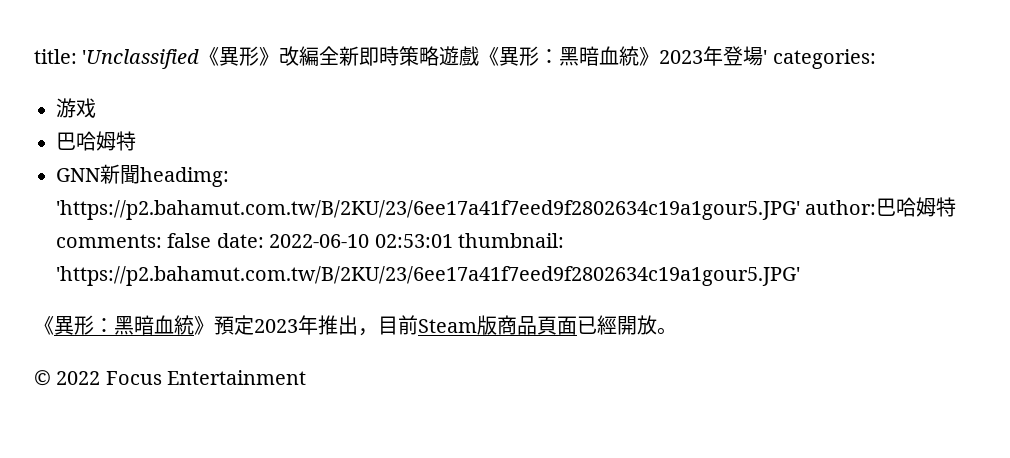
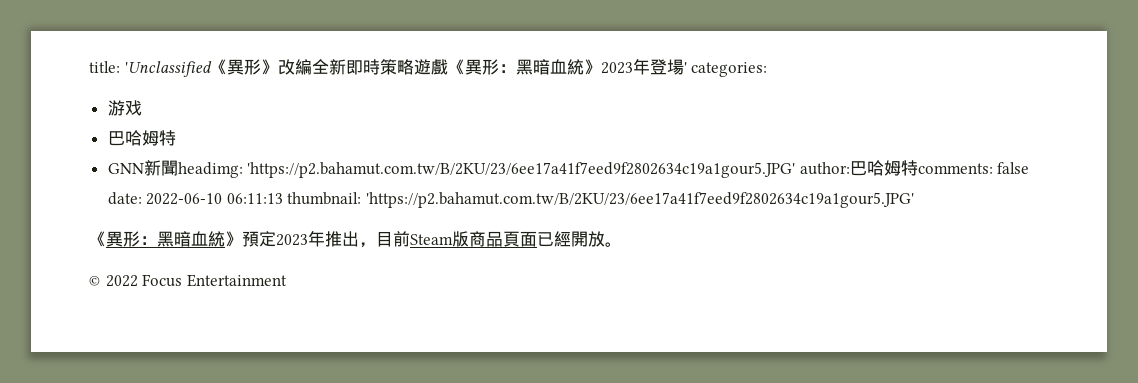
- GNN新聞headimg: 'https://p2.bahamut.com.tw/B/2KU/23/6ee17a41f7eed9f2802634c19a1gour5.JPG' author:巴哈姆特comments: false date: 2022-06-10 02:53:01 thumbnail: 'https://p2.bahamut.com.tw/B/2KU/23/6ee17a41f7eed9f2802634c19a1gour5.JPG'
+ GNN新聞headimg: 'https://p2.bahamut.com.tw/B/2KU/23/6ee17a41f7eed9f2802634c19a1gour5.JPG' author:巴哈姆特comments: false date: 2022-06-10 06:11:13 thumbnail: 'https://p2.bahamut.com.tw/B/2KU/23/6ee17a41f7eed9f2802634c19a1gour5.JPG'

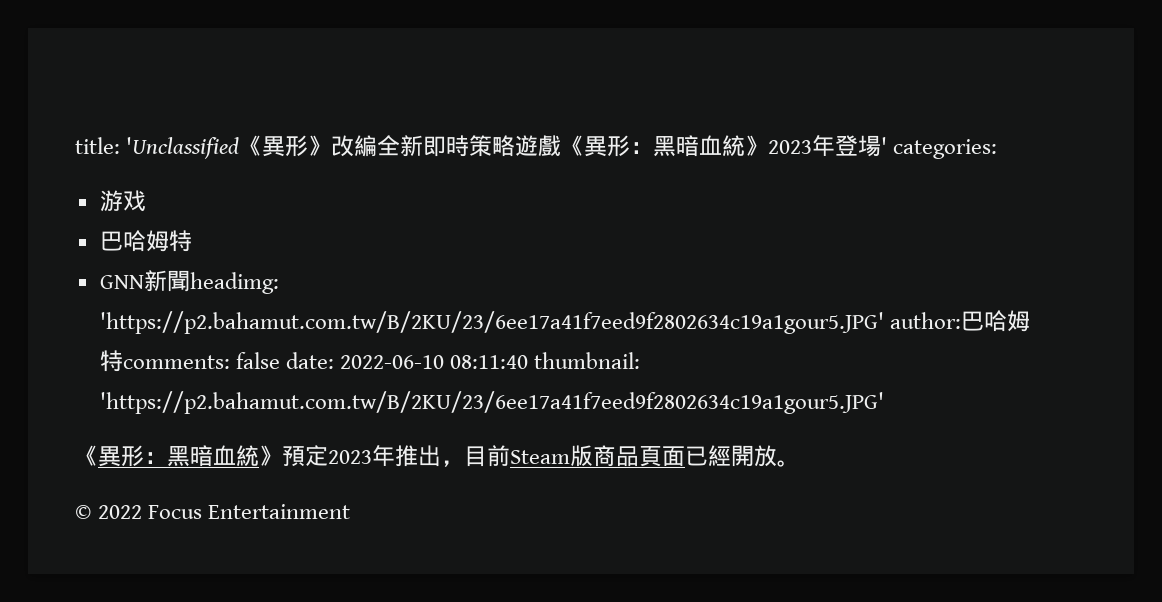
- GNN新聞headimg: 'https://p2.bahamut.com.tw/B/2KU/23/6ee17a41f7eed9f2802634c19a1gour5.JPG' author:巴哈姆特comments: false date: 2022-06-10 06:11:13 thumbnail: 'https://p2.bahamut.com.tw/B/2KU/23/6ee17a41f7eed9f2802634c19a1gour5.JPG'
+ GNN新聞headimg: 'https://p2.bahamut.com.tw/B/2KU/23/6ee17a41f7eed9f2802634c19a1gour5.JPG' author:巴哈姆特comments: false date: 2022-06-10 08:11:40 thumbnail: 'https://p2.bahamut.com.tw/B/2KU/23/6ee17a41f7eed9f2802634c19a1gour5.JPG'

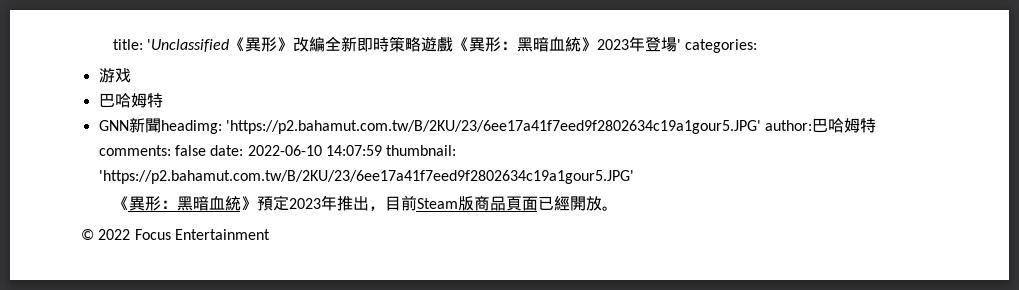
- GNN新聞headimg: 'https://p2.bahamut.com.tw/B/2KU/23/6ee17a41f7eed9f2802634c19a1gour5.JPG' author:巴哈姆特comments: false date: 2022-06-10 08:11:40 thumbnail: 'https://p2.bahamut.com.tw/B/2KU/23/6ee17a41f7eed9f2802634c19a1gour5.JPG'
+ GNN新聞headimg: 'https://p2.bahamut.com.tw/B/2KU/23/6ee17a41f7eed9f2802634c19a1gour5.JPG' author:巴哈姆特comments: false date: 2022-06-10 14:07:59 thumbnail: 'https://p2.bahamut.com.tw/B/2KU/23/6ee17a41f7eed9f2802634c19a1gour5.JPG'

